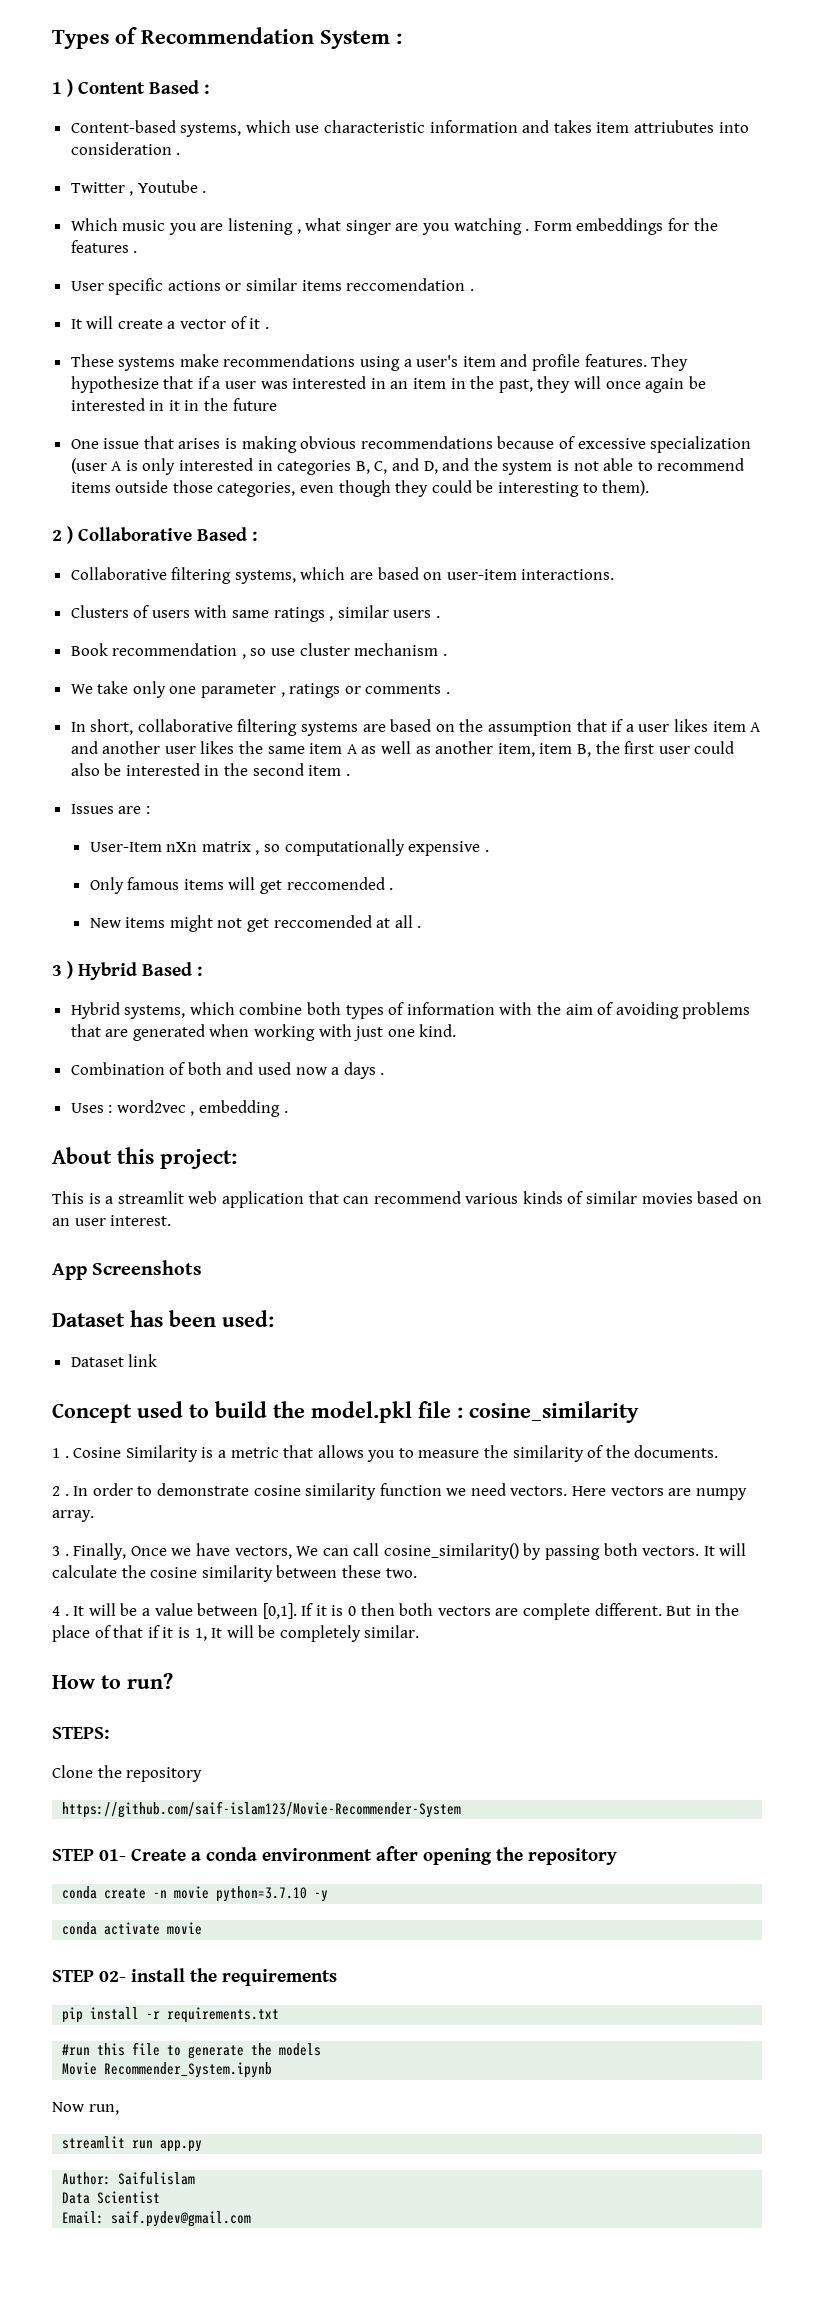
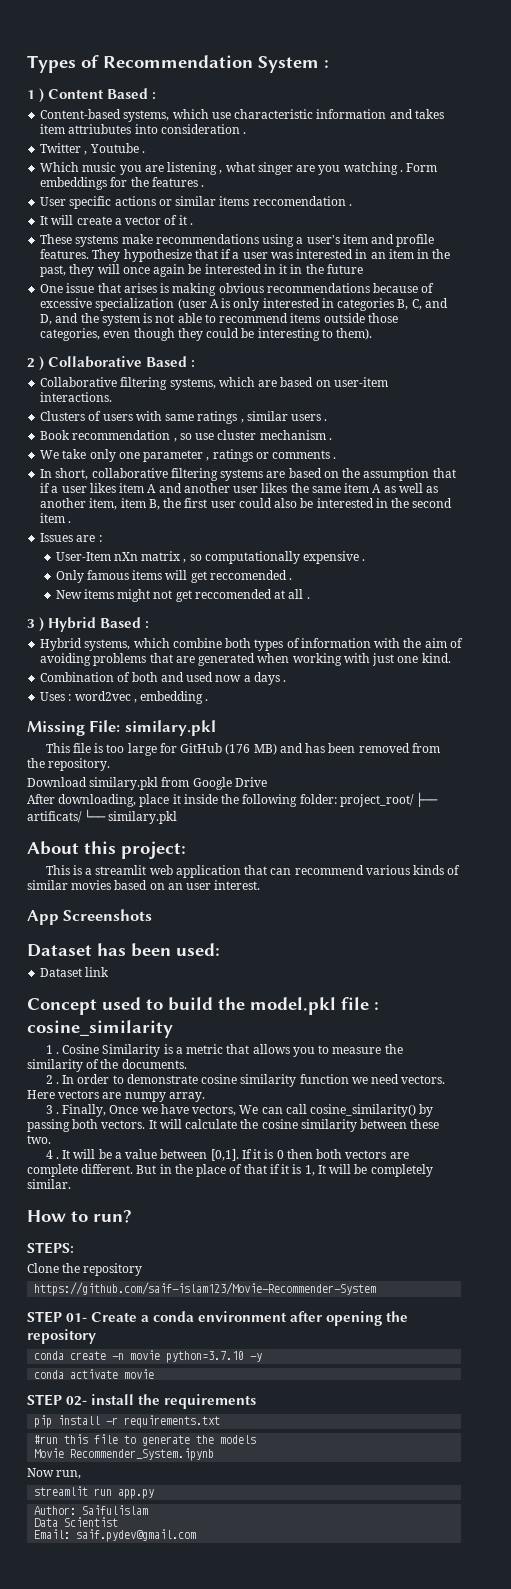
+ Missing File: similary.pkl
+ This file is too large for GitHub (176 MB) and has been removed from the repository.
+ Download similary.pkl from Google Drive
+ After downloading, place it inside the following folder: project_root/ ├── artificats/ └── similary.pkl

